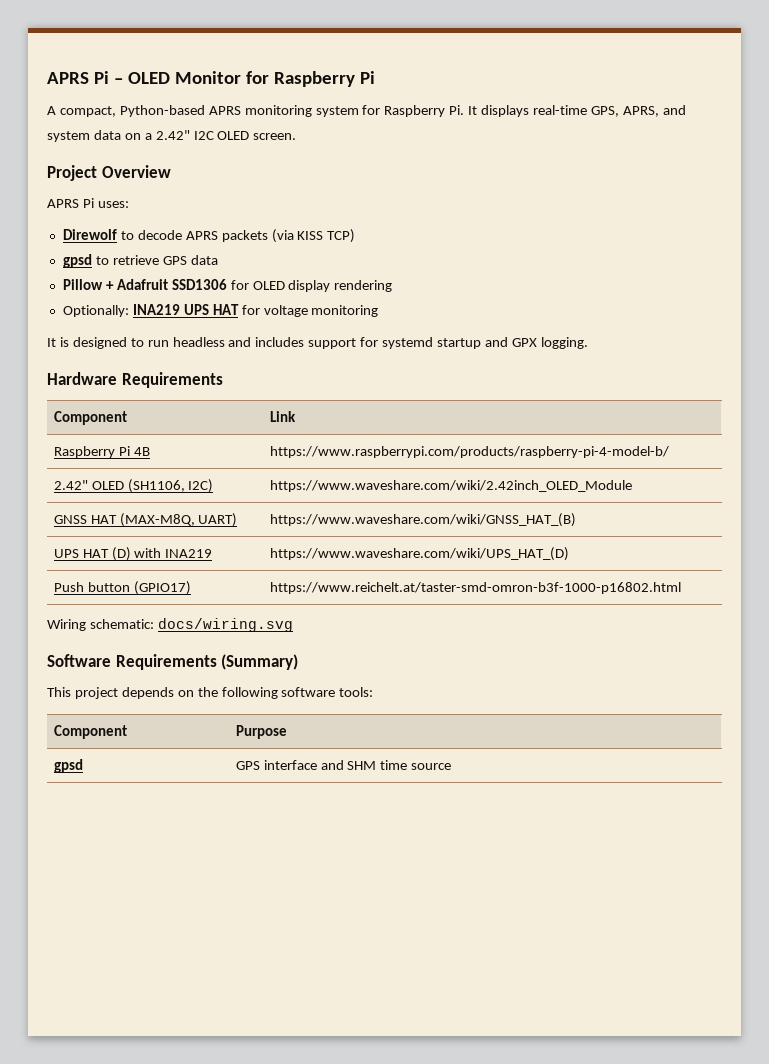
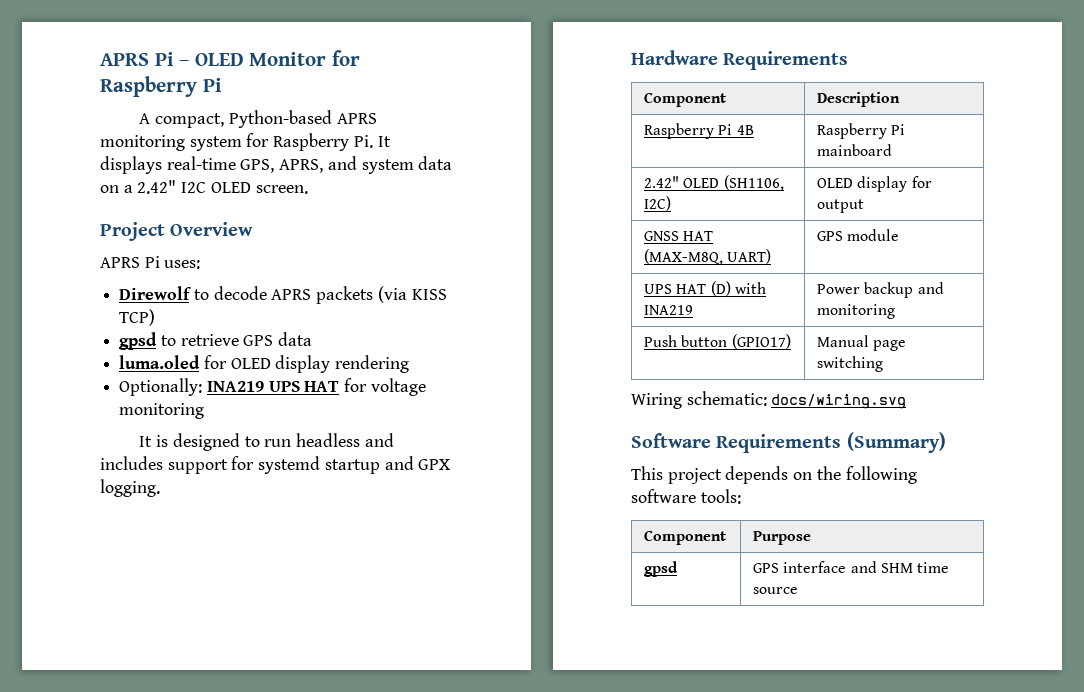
- Pillow + Adafruit SSD1306 for OLED display rendering
+ luma.oled for OLED display rendering
- Component | Link
+ Component | Description
- Raspberry Pi 4B | https://www.raspberrypi.com/products/raspberry-pi-4-model-b/
+ Raspberry Pi 4B | Raspberry Pi mainboard
- 2.42" OLED (SH1106, I2C) | https://www.waveshare.com/wiki/2.42inch_OLED_Module
+ 2.42" OLED (SH1106, I2C) | OLED display for output
- GNSS HAT (MAX-M8Q, UART) | https://www.waveshare.com/wiki/GNSS_HAT_(B)
+ GNSS HAT (MAX-M8Q, UART) | GPS module
- UPS HAT (D) with INA219 | https://www.waveshare.com/wiki/UPS_HAT_(D)
+ UPS HAT (D) with INA219 | Power backup and monitoring
- Push button (GPIO17) | https://www.reichelt.at/taster-smd-omron-b3f-1000-p16802.html
+ Push button (GPIO17) | Manual page switching

